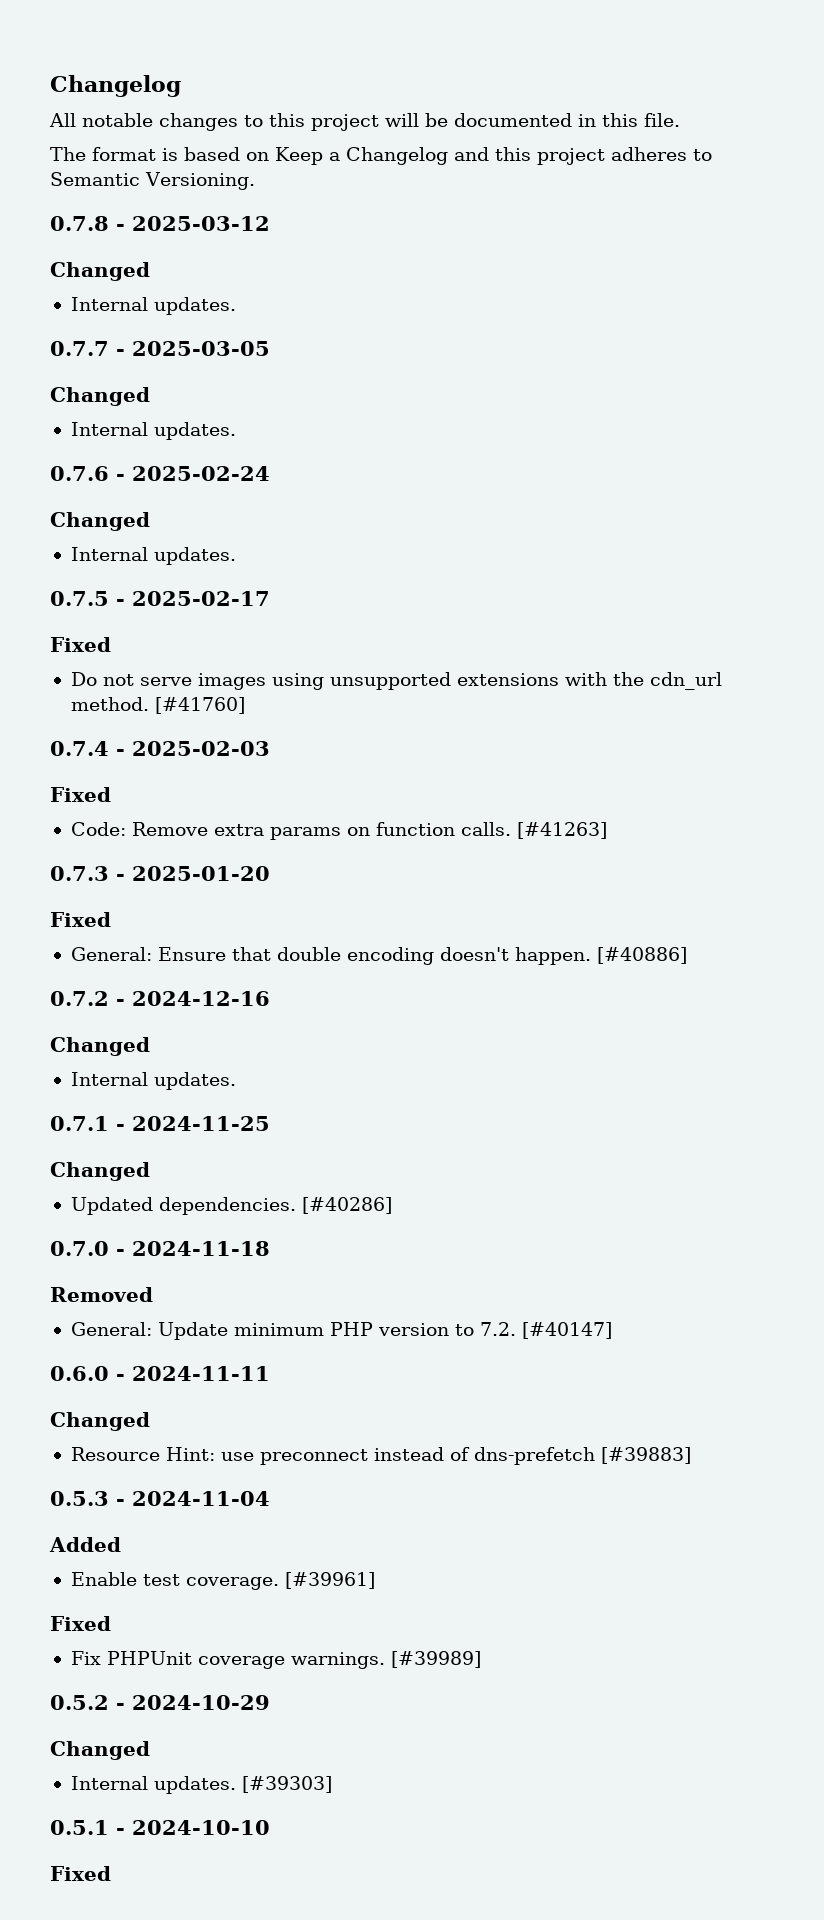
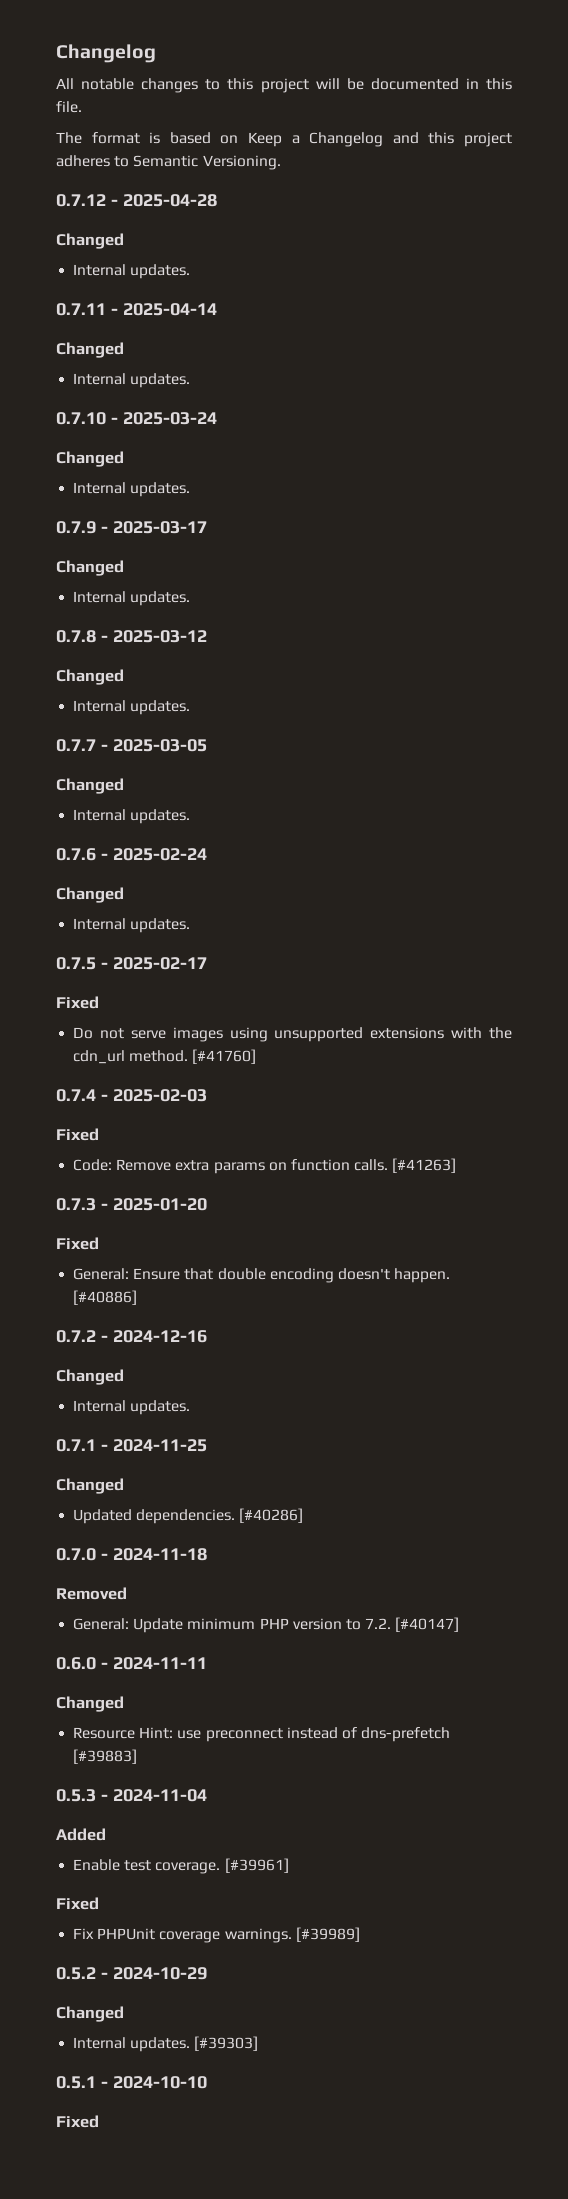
+ 0.7.12 - 2025-04-28
+ Changed
+ Internal updates.
+ 0.7.11 - 2025-04-14
+ Changed
+ Internal updates.
+ 0.7.10 - 2025-03-24
+ Changed
+ Internal updates.
+ 0.7.9 - 2025-03-17
+ Changed
+ Internal updates.

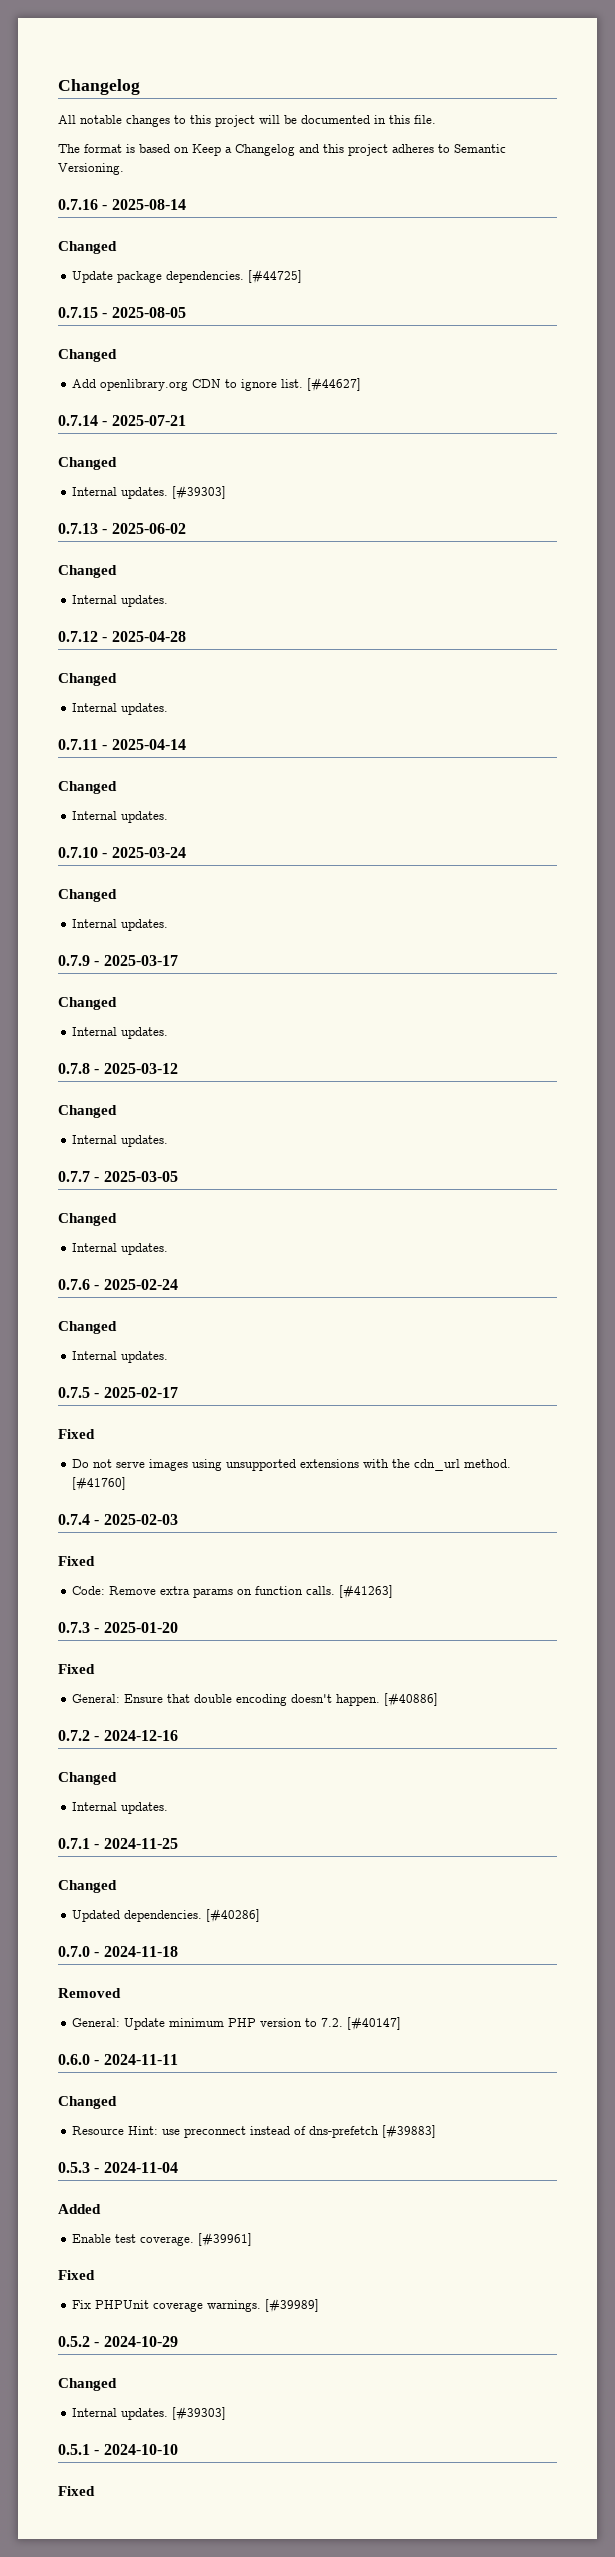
+ 0.7.16 - 2025-08-14
+ Changed
+ Update package dependencies. [#44725]
+ 0.7.15 - 2025-08-05
+ Changed
+ Add openlibrary.org CDN to ignore list. [#44627]
+ 0.7.14 - 2025-07-21
+ Changed
+ Internal updates. [#39303]
+ 0.7.13 - 2025-06-02
+ Changed
+ Internal updates.

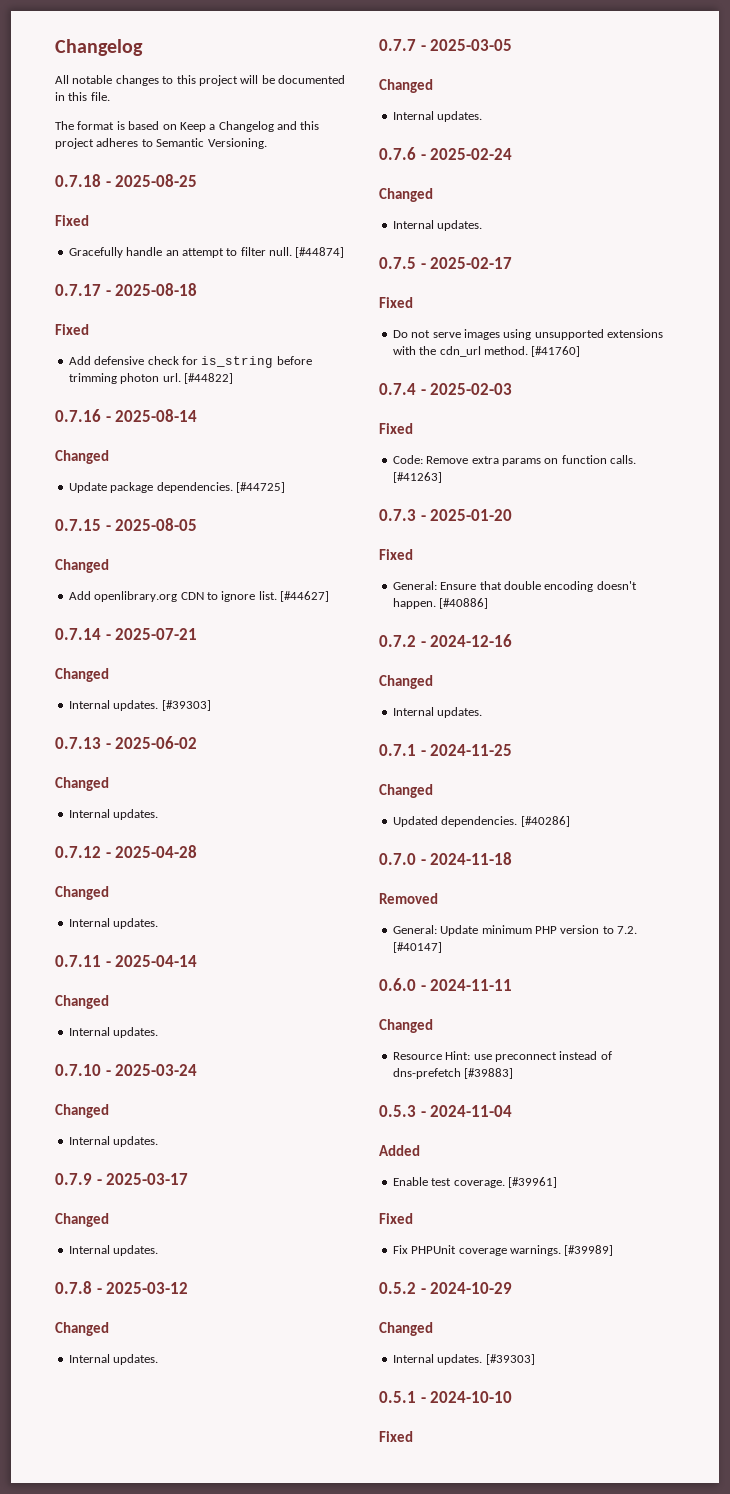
+ 0.7.18 - 2025-08-25
+ Fixed
+ Gracefully handle an attempt to filter null. [#44874]
+ 0.7.17 - 2025-08-18
+ Fixed
+ Add defensive check for is_string before trimming photon url. [#44822]

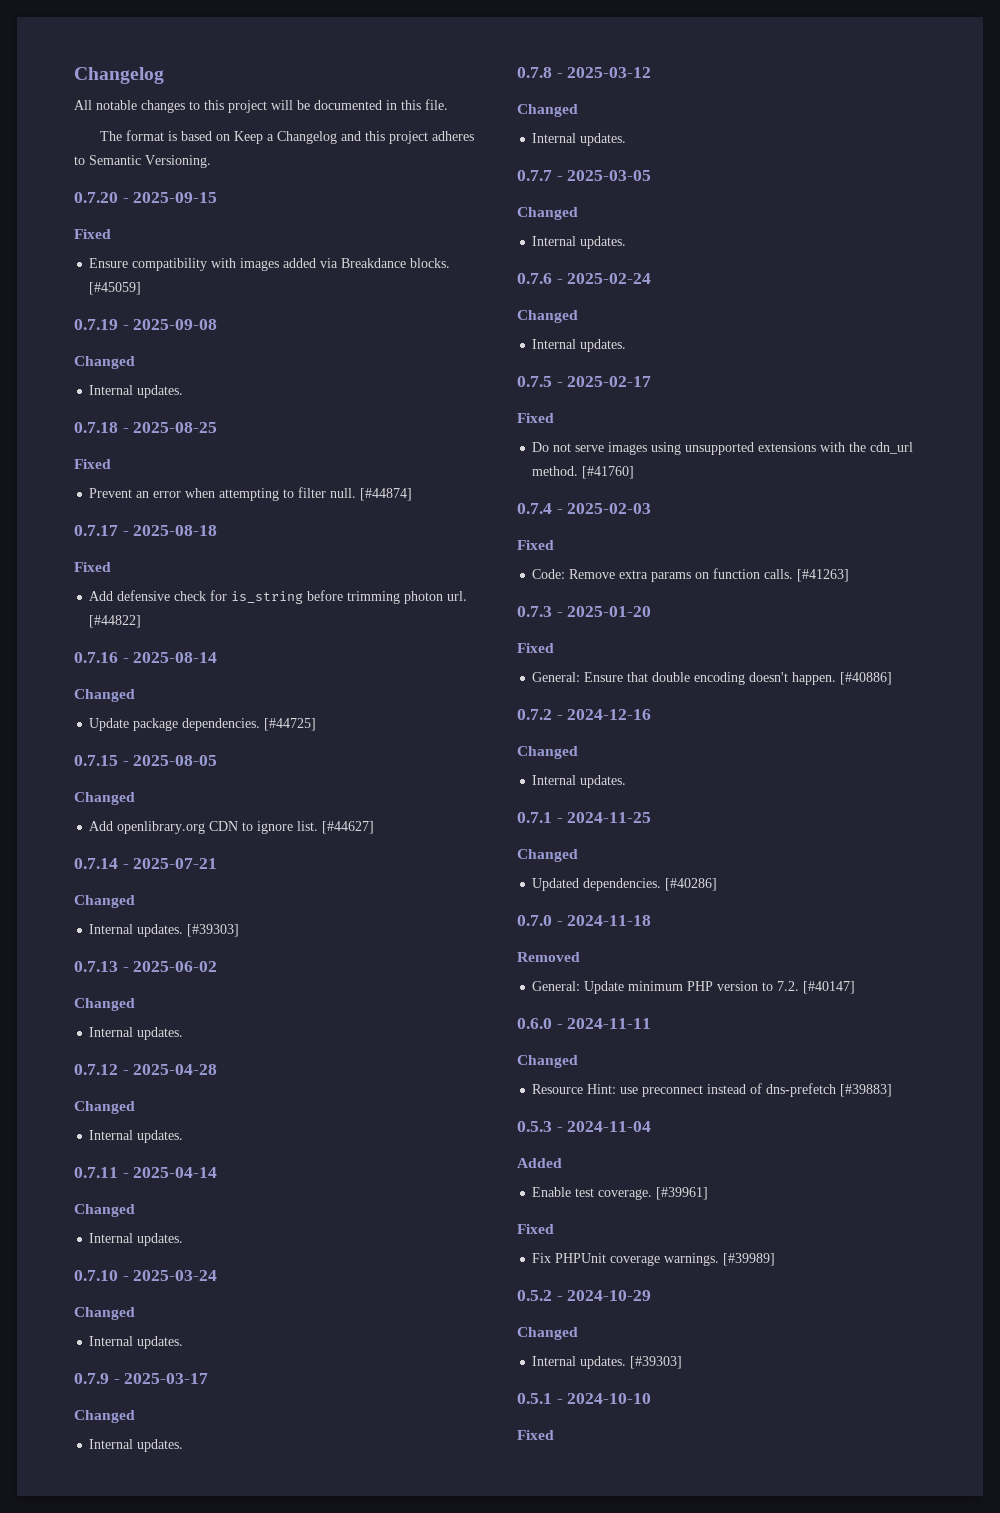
+ 0.7.20 - 2025-09-15
+ Fixed
+ Ensure compatibility with images added via Breakdance blocks. [#45059]
+ 0.7.19 - 2025-09-08
+ Changed
+ Internal updates.
- Gracefully handle an attempt to filter null.
+ Prevent an error when attempting to filter null.

